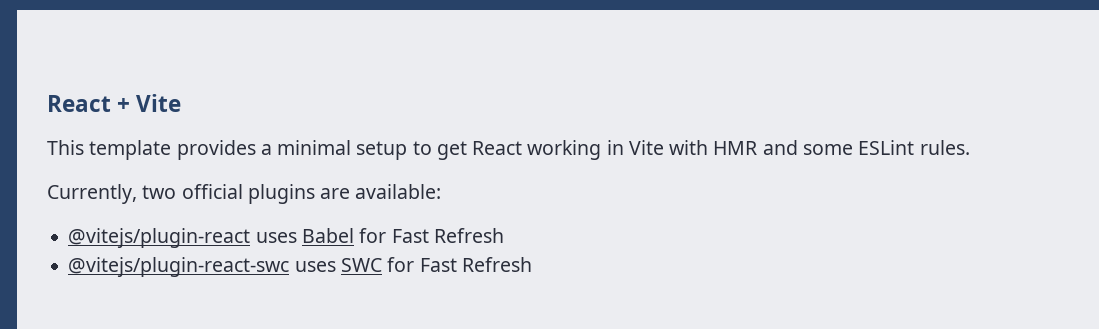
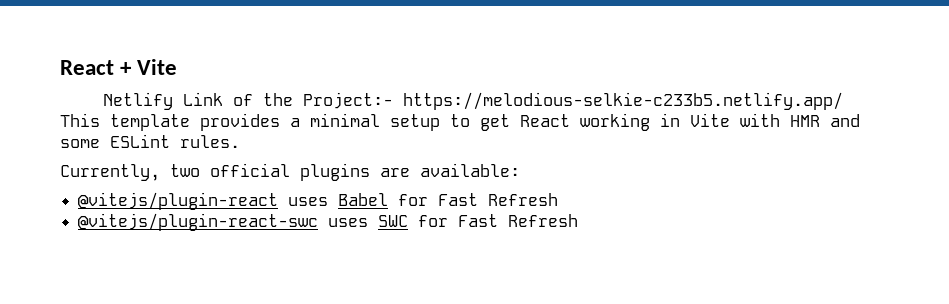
- This template provides a minimal setup to get React working in Vite with HMR and some ESLint rules.
+ Netlify Link of the Project:- https://melodious-selkie-c233b5.netlify.app/ This template provides a minimal setup to get React working in Vite with HMR and some ESLint rules.

